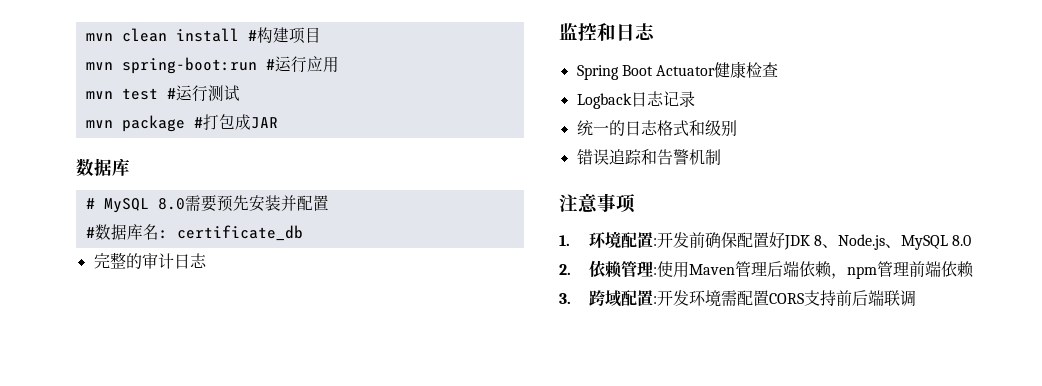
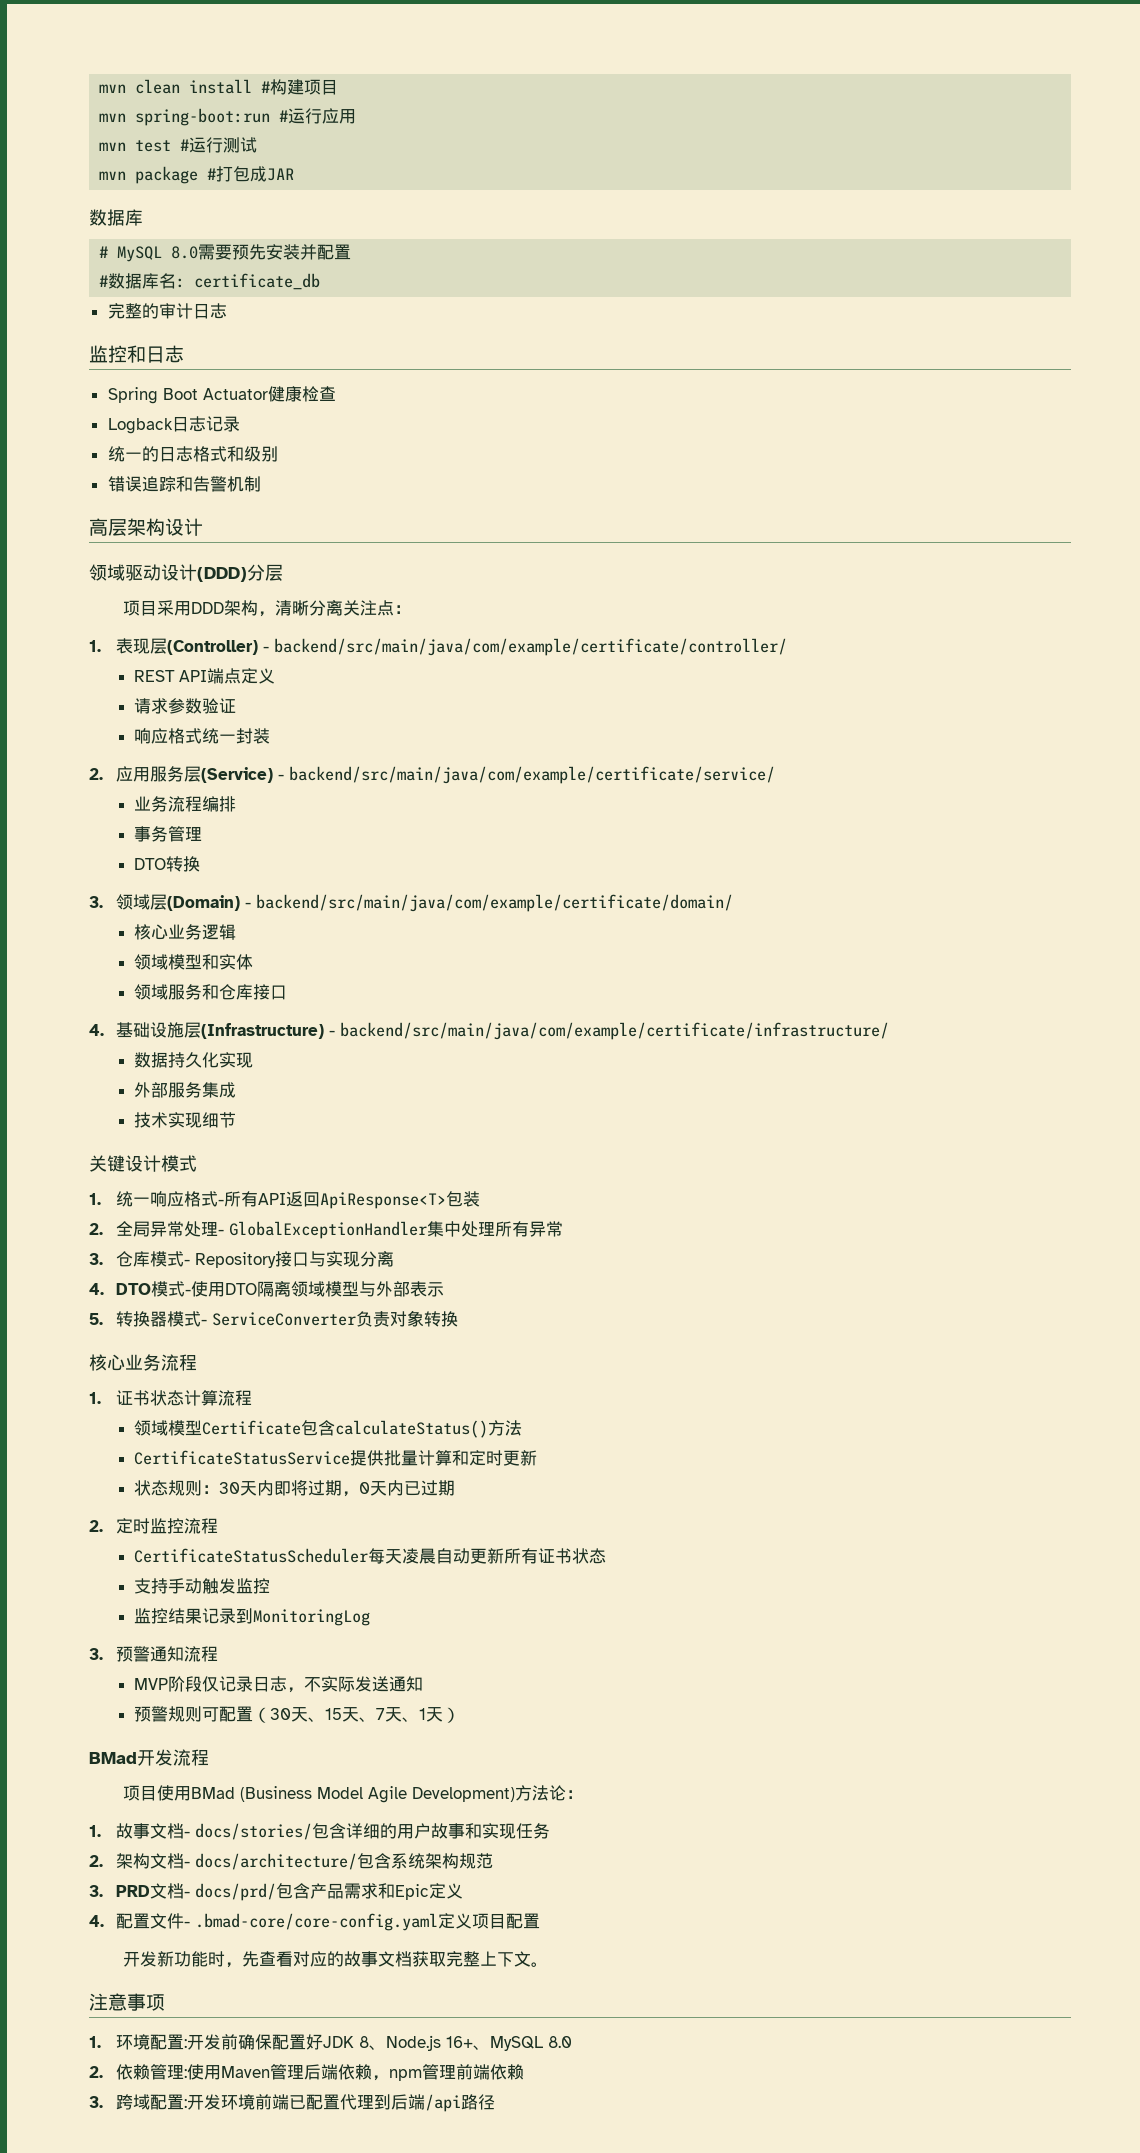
+ 高层架构设计
+ 领域驱动设计(DDD)分层
+ 项目采用DDD架构，清晰分离关注点：
+ 1.表现层(Controller) - backend/src/main/java/com/example/certificate/controller/
+ REST API端点定义
+ 请求参数验证
+ 响应格式统一封装
+ 2.应用服务层(Service) - backend/src/main/java/com/example/certificate/service/
+ 业务流程编排
+ 事务管理
+ DTO转换
+ 3.领域层(Domain) - backend/src/main/java/com/example/certificate/domain/
+ 核心业务逻辑
+ 领域模型和实体
+ 领域服务和仓库接口
+ 4.基础设施层(Infrastructure) - backend/src/main/java/com/example/certificate/infrastructure/
+ 数据持久化实现
+ 外部服务集成
+ 技术实现细节
+ 关键设计模式
+ 1.统一响应格式-所有API返回ApiResponse<T>包装
+ 2.全局异常处理- GlobalExceptionHandler集中处理所有异常
+ 3.仓库模式- Repository接口与实现分离
+ 4. DTO模式-使用DTO隔离领域模型与外部表示
+ 5.转换器模式- ServiceConverter负责对象转换
+ 核心业务流程
+ 1.证书状态计算流程
+ 领域模型Certificate包含calculateStatus()方法
+ CertificateStatusService提供批量计算和定时更新
+ 状态规则：30天内即将过期，0天内已过期
+ 2.定时监控流程
+ CertificateStatusScheduler每天凌晨自动更新所有证书状态
+ 支持手动触发监控
+ 监控结果记录到MonitoringLog
+ 3.预警通知流程
+ MVP阶段仅记录日志，不实际发送通知
+ 预警规则可配置（30天、15天、7天、1天）
+ BMad开发流程
+ 项目使用BMad (Business Model Agile Development)方法论：
+ 1.故事文档- docs/stories/包含详细的用户故事和实现任务
+ 2.架构文档- docs/architecture/包含系统架构规范
+ 3. PRD文档- docs/prd/包含产品需求和Epic定义
+ 4.配置文件- .bmad-core/core-config.yaml定义项目配置
+ 开发新功能时，先查看对应的故事文档获取完整上下文。
- 1.环境配置:开发前确保配置好JDK 8、Node.js、MySQL 8.0
+ 1.环境配置:开发前确保配置好JDK 8、Node.js 16+、MySQL 8.0
- 3.跨域配置:开发环境需配置CORS支持前后端联调
+ 3.跨域配置:开发环境前端已配置代理到后端/api路径

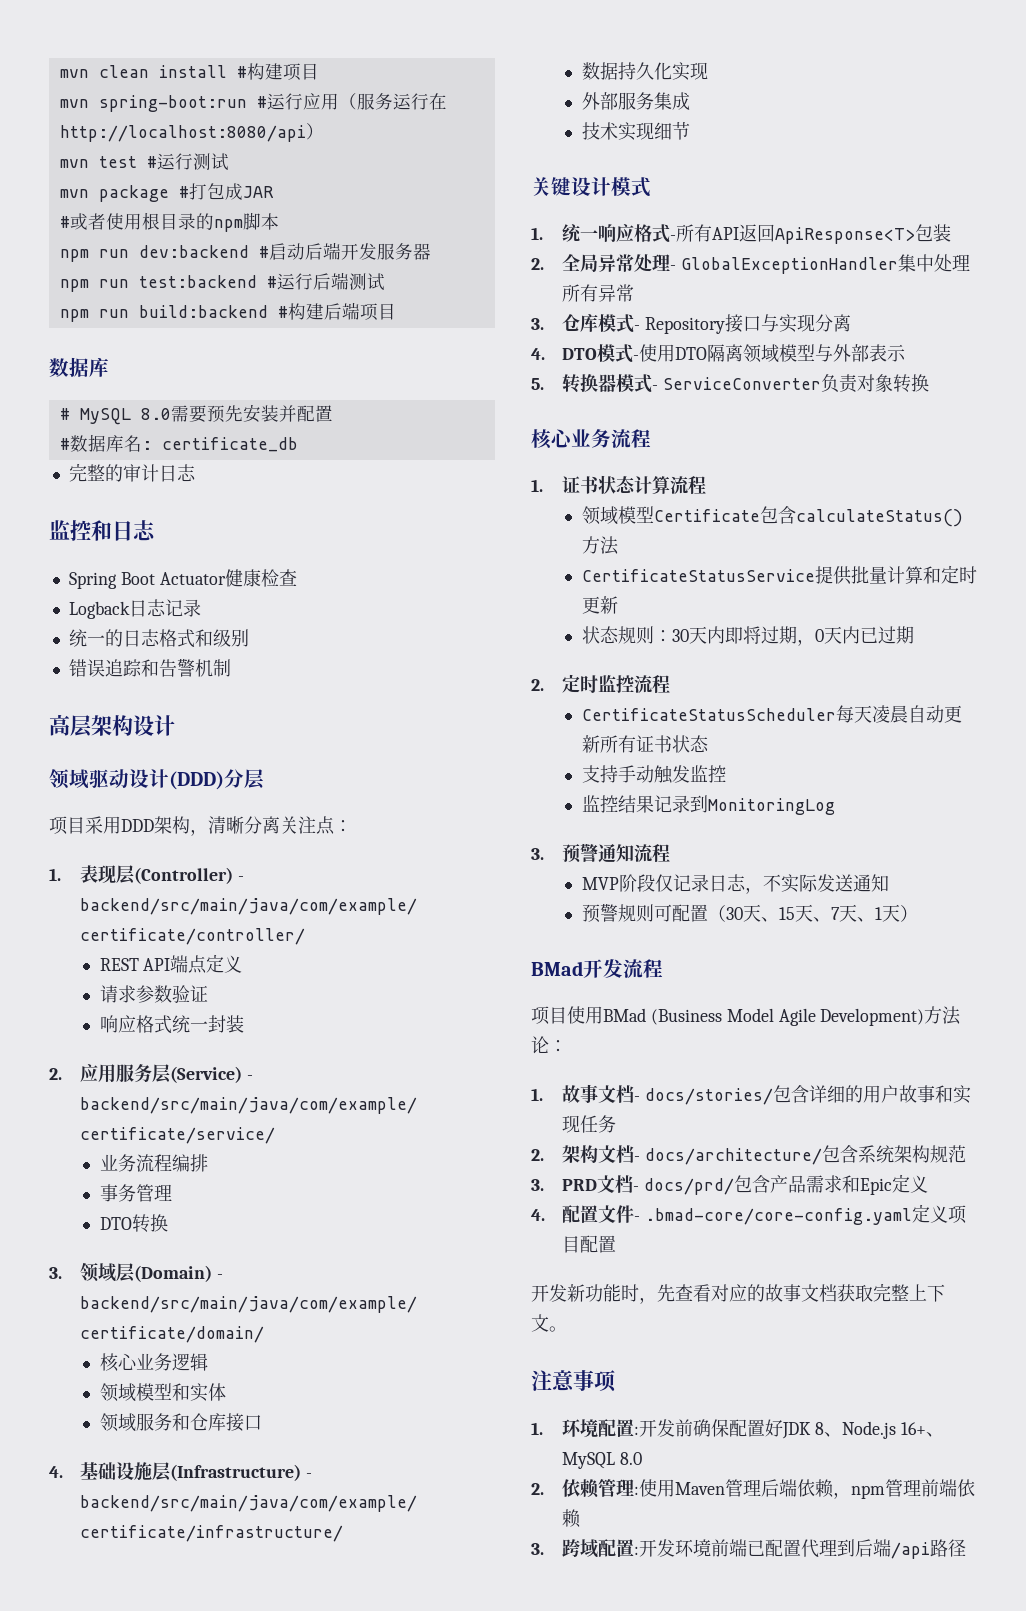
- mvn spring-boot:run #运行应用
+ mvn spring-boot:run #运行应用（服务运行在http://localhost:8080/api）
+ #或者使用根目录的npm脚本
+ npm run dev:backend #启动后端开发服务器
+ npm run test:backend #运行后端测试
+ npm run build:backend #构建后端项目

